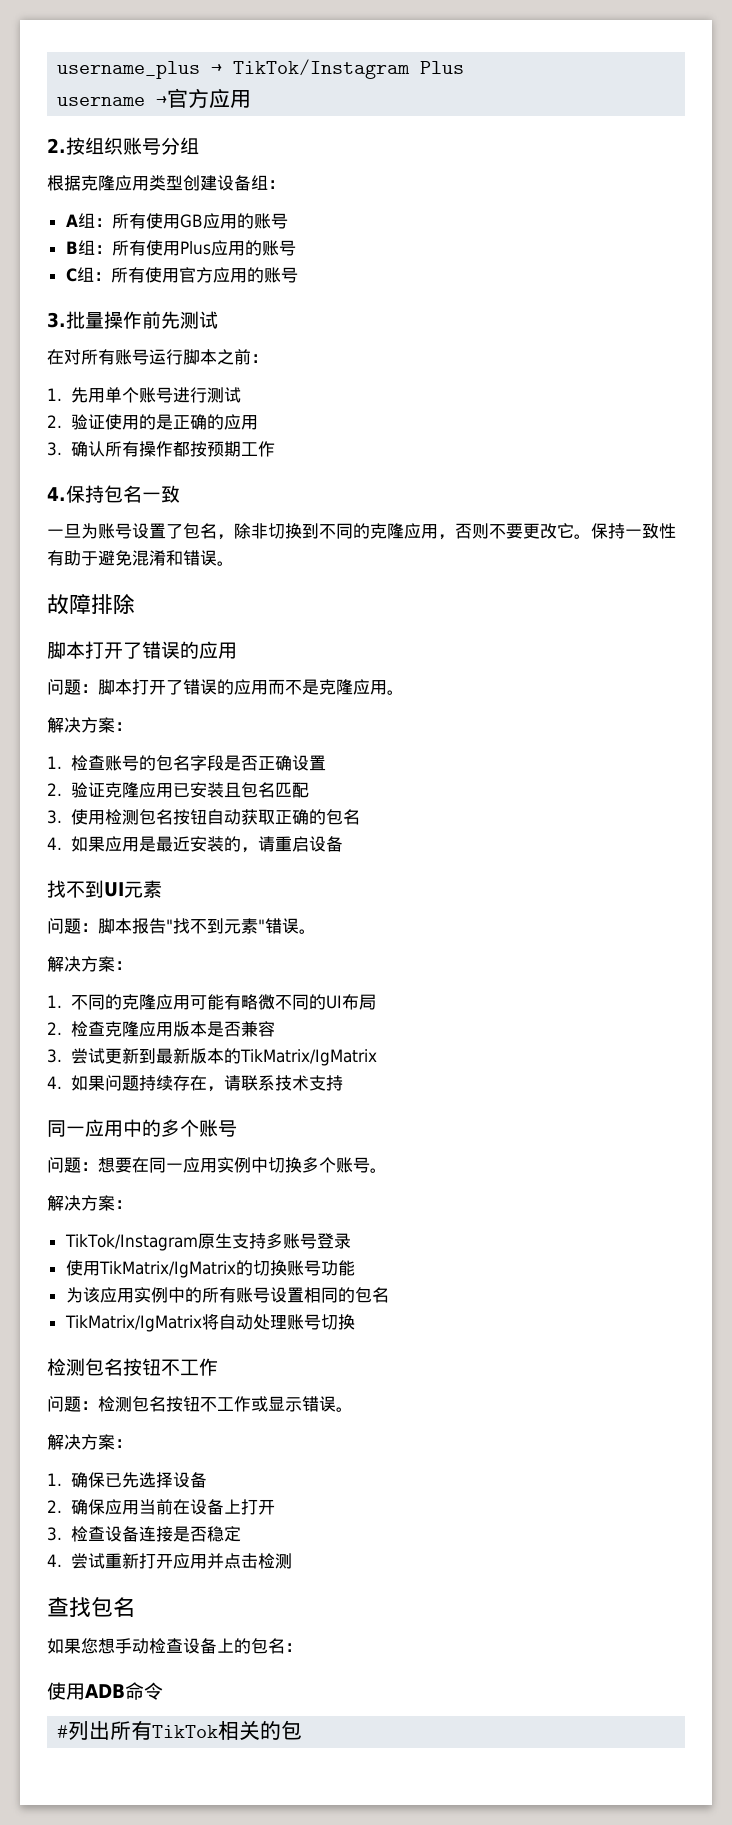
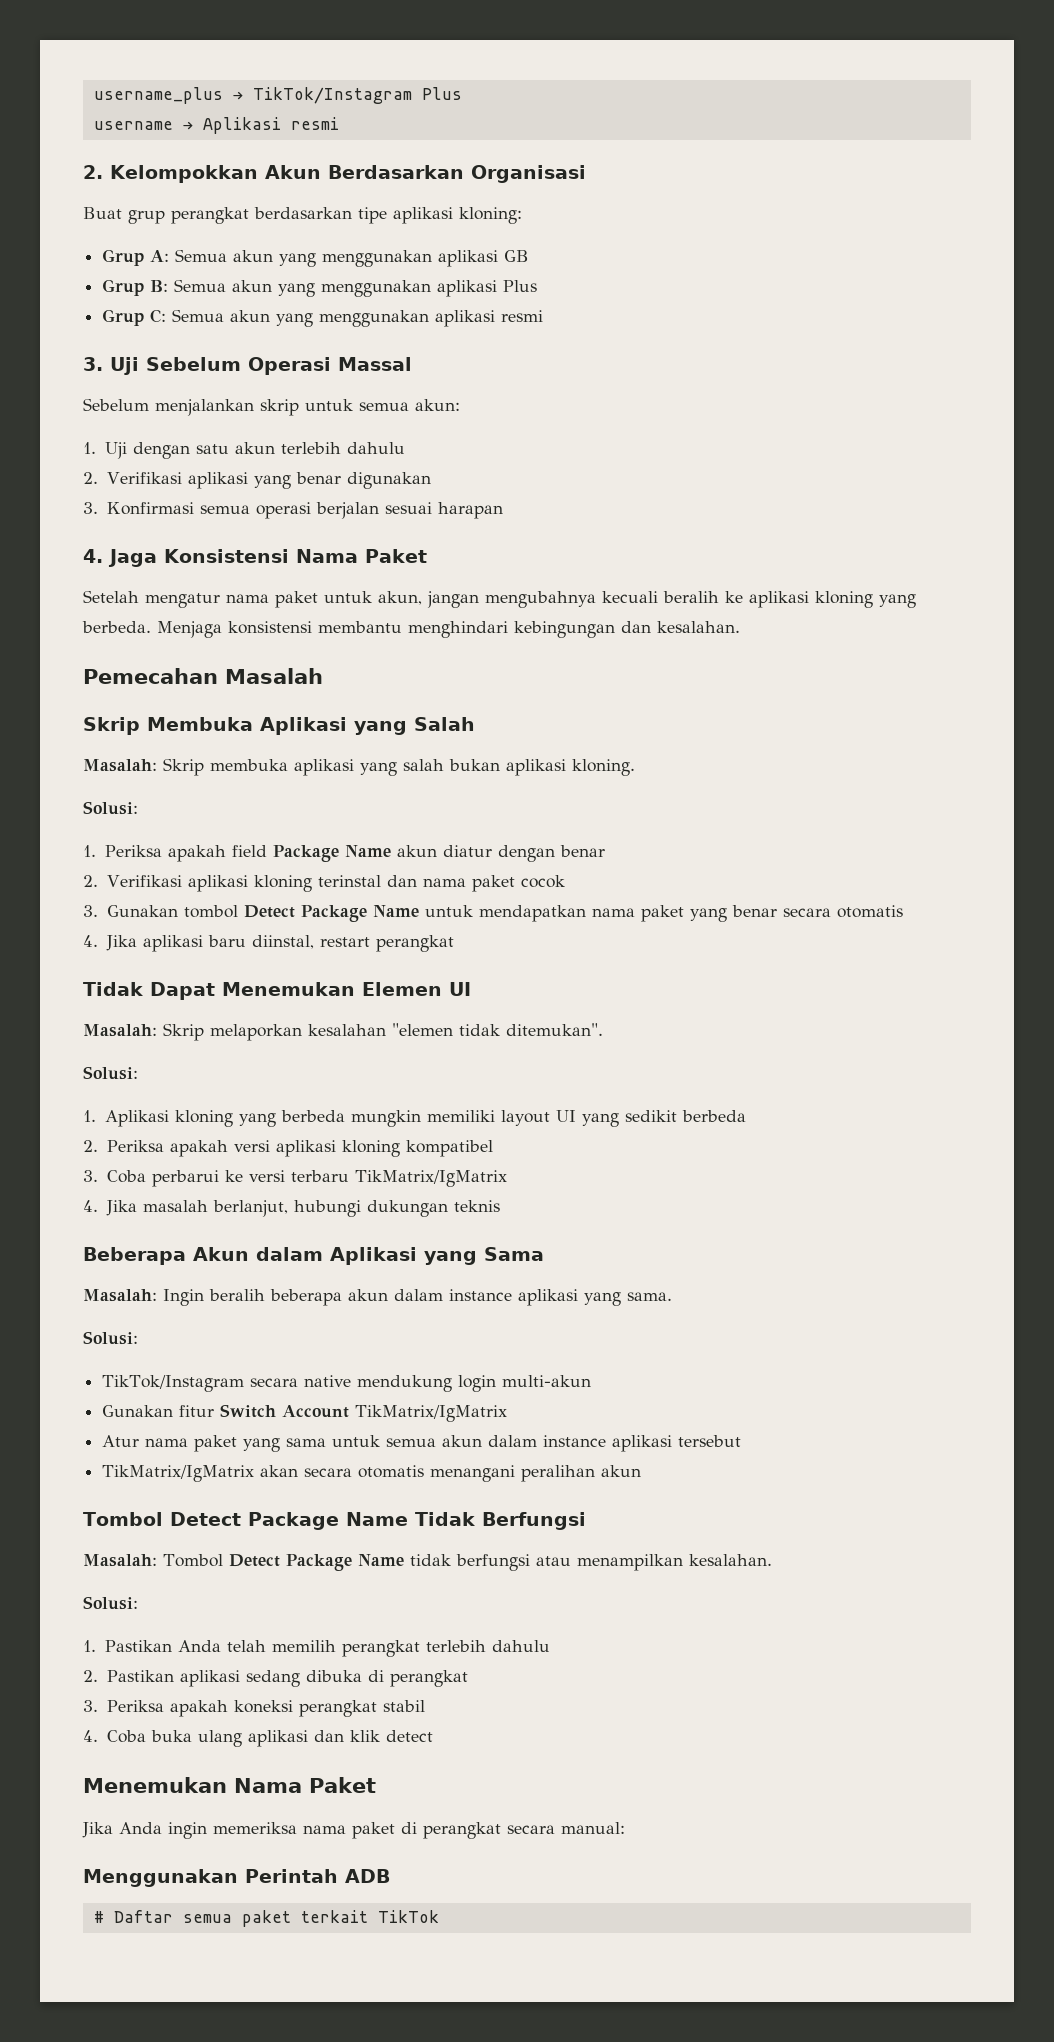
- username →官方应用
- 2.按组织账号分组
- 根据克隆应用类型创建设备组：
- A组：所有使用GB应用的账号
- B组：所有使用Plus应用的账号
- C组：所有使用官方应用的账号
- 3.批量操作前先测试
- 在对所有账号运行脚本之前：
- 1.先用单个账号进行测试
- 2.验证使用的是正确的应用
- 3.确认所有操作都按预期工作
- 4.保持包名一致
- 一旦为账号设置了包名，除非切换到不同的克隆应用，否则不要更改它。保持一致性有助于避免混淆和错误。
- 故障排除
- 脚本打开了错误的应用
- 问题：脚本打开了错误的应用而不是克隆应用。
- 解决方案：
- 1.检查账号的包名字段是否正确设置
- 2.验证克隆应用已安装且包名匹配
- 3.使用检测包名按钮自动获取正确的包名
- 4.如果应用是最近安装的，请重启设备
- 找不到UI元素
- 问题：脚本报告"找不到元素"错误。
- 解决方案：
- 1.不同的克隆应用可能有略微不同的UI布局
- 2.检查克隆应用版本是否兼容
- 3.尝试更新到最新版本的TikMatrix/IgMatrix
- 4.如果问题持续存在，请联系技术支持
- 同一应用中的多个账号
- 问题：想要在同一应用实例中切换多个账号。
- 解决方案：
- TikTok/Instagram原生支持多账号登录
- 使用TikMatrix/IgMatrix的切换账号功能
- 为该应用实例中的所有账号设置相同的包名
- TikMatrix/IgMatrix将自动处理账号切换
- 检测包名按钮不工作
- 问题：检测包名按钮不工作或显示错误。
- 解决方案：
- 1.确保已先选择设备
- 2.确保应用当前在设备上打开
- 3.检查设备连接是否稳定
- 4.尝试重新打开应用并点击检测
- 查找包名
- 如果您想手动检查设备上的包名：
- 使用ADB命令
+ username → Aplikasi resmi
+ 2. Kelompokkan Akun Berdasarkan Organisasi
+ Buat grup perangkat berdasarkan tipe aplikasi kloning:
+ Grup A: Semua akun yang menggunakan aplikasi GB
+ Grup B: Semua akun yang menggunakan aplikasi Plus
+ Grup C: Semua akun yang menggunakan aplikasi resmi
+ 3. Uji Sebelum Operasi Massal
+ Sebelum menjalankan skrip untuk semua akun:
+ 1. Uji dengan satu akun terlebih dahulu
+ 2. Verifikasi aplikasi yang benar digunakan
+ 3. Konfirmasi semua operasi berjalan sesuai harapan
+ 4. Jaga Konsistensi Nama Paket
+ Setelah mengatur nama paket untuk akun, jangan mengubahnya kecuali beralih ke aplikasi kloning yang berbeda. Menjaga konsistensi membantu menghindari kebingungan dan kesalahan.
+ Pemecahan Masalah
+ Skrip Membuka Aplikasi yang Salah
+ Masalah: Skrip membuka aplikasi yang salah bukan aplikasi kloning.
+ Solusi:
+ 1. Periksa apakah field Package Name akun diatur dengan benar
+ 2. Verifikasi aplikasi kloning terinstal dan nama paket cocok
+ 3. Gunakan tombol Detect Package Name untuk mendapatkan nama paket yang benar secara otomatis
+ 4. Jika aplikasi baru diinstal, restart perangkat
+ Tidak Dapat Menemukan Elemen UI
+ Masalah: Skrip melaporkan kesalahan "elemen tidak ditemukan".
+ Solusi:
+ 1. Aplikasi kloning yang berbeda mungkin memiliki layout UI yang sedikit berbeda
+ 2. Periksa apakah versi aplikasi kloning kompatibel
+ 3. Coba perbarui ke versi terbaru TikMatrix/IgMatrix
+ 4. Jika masalah berlanjut, hubungi dukungan teknis
+ Beberapa Akun dalam Aplikasi yang Sama
+ Masalah: Ingin beralih beberapa akun dalam instance aplikasi yang sama.
+ Solusi:
+ TikTok/Instagram secara native mendukung login multi-akun
+ Gunakan fitur Switch Account TikMatrix/IgMatrix
+ Atur nama paket yang sama untuk semua akun dalam instance aplikasi tersebut
+ TikMatrix/IgMatrix akan secara otomatis menangani peralihan akun
+ Tombol Detect Package Name Tidak Berfungsi
+ Masalah: Tombol Detect Package Name tidak berfungsi atau menampilkan kesalahan.
+ Solusi:
+ 1. Pastikan Anda telah memilih perangkat terlebih dahulu
+ 2. Pastikan aplikasi sedang dibuka di perangkat
+ 3. Periksa apakah koneksi perangkat stabil
+ 4. Coba buka ulang aplikasi dan klik detect
+ Menemukan Nama Paket
+ Jika Anda ingin memeriksa nama paket di perangkat secara manual:
+ Menggunakan Perintah ADB
- #列出所有TikTok相关的包
+ # Daftar semua paket terkait TikTok

